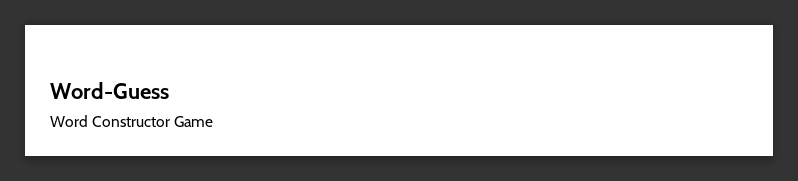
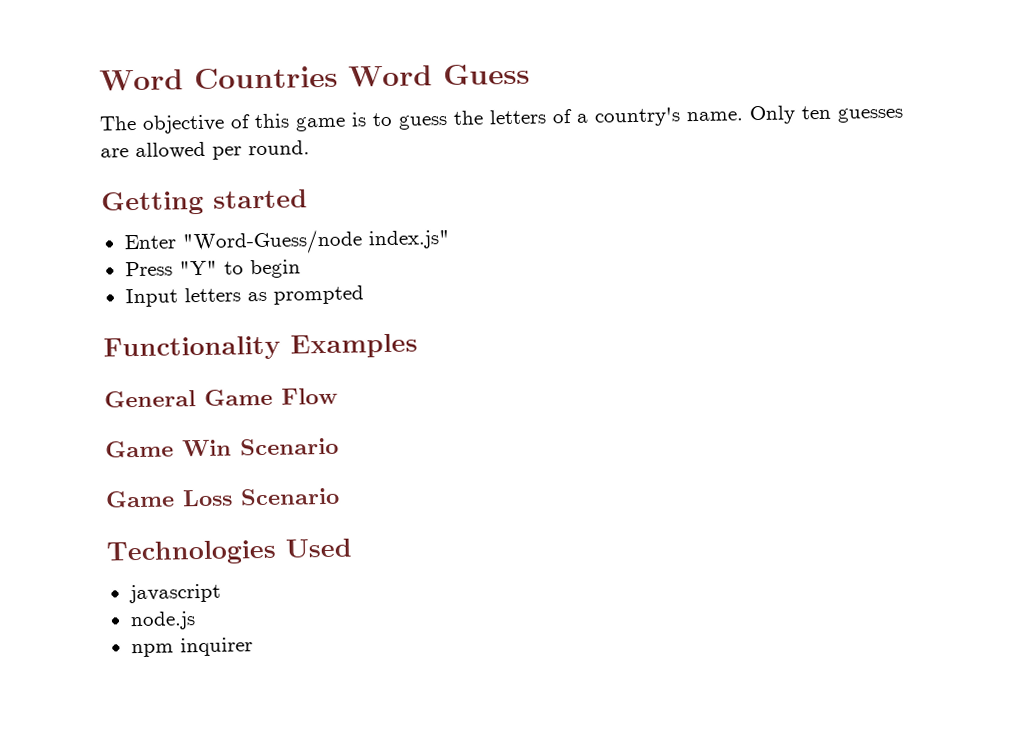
- Word-Guess
- Word Constructor Game
+ Word Countries Word Guess
+ The objective of this game is to guess the letters of a country's name. Only ten guesses are allowed per round.
+ Getting started
+ Enter "Word-Guess/node index.js"
+ Press "Y" to begin
+ Input letters as prompted
+ Functionality Examples
+ General Game Flow
+ Game Win Scenario
+ Game Loss Scenario
+ Technologies Used
+ javascript
+ node.js
+ npm inquirer

